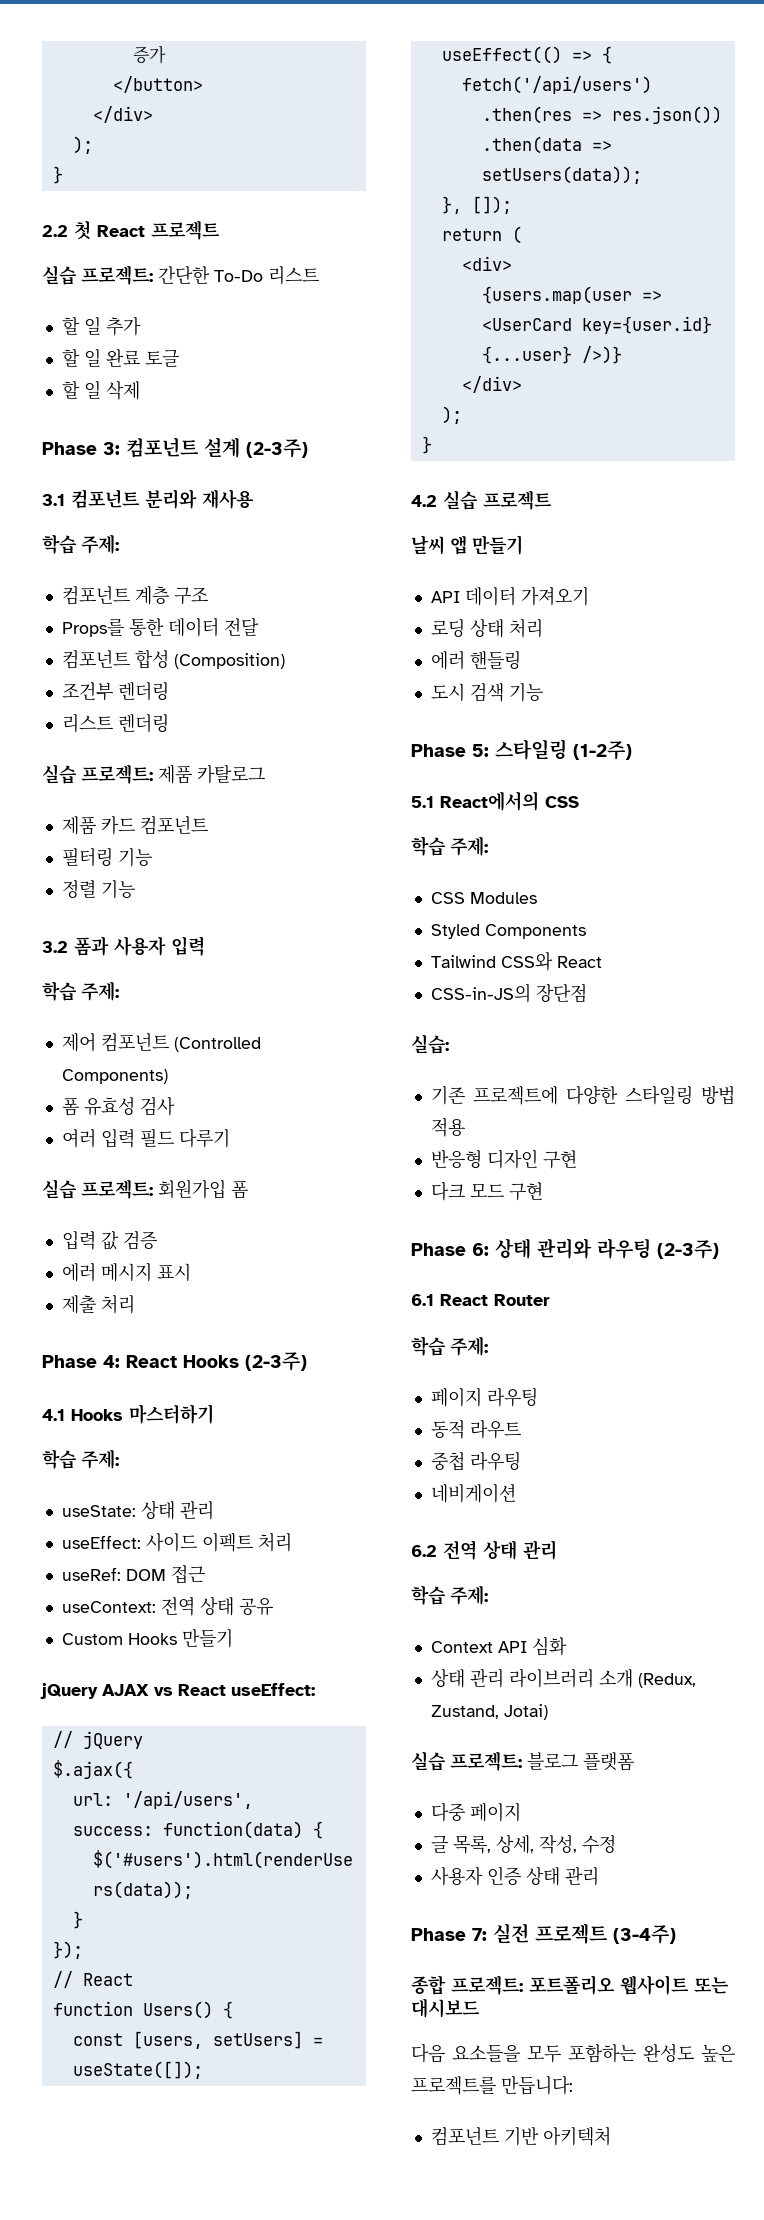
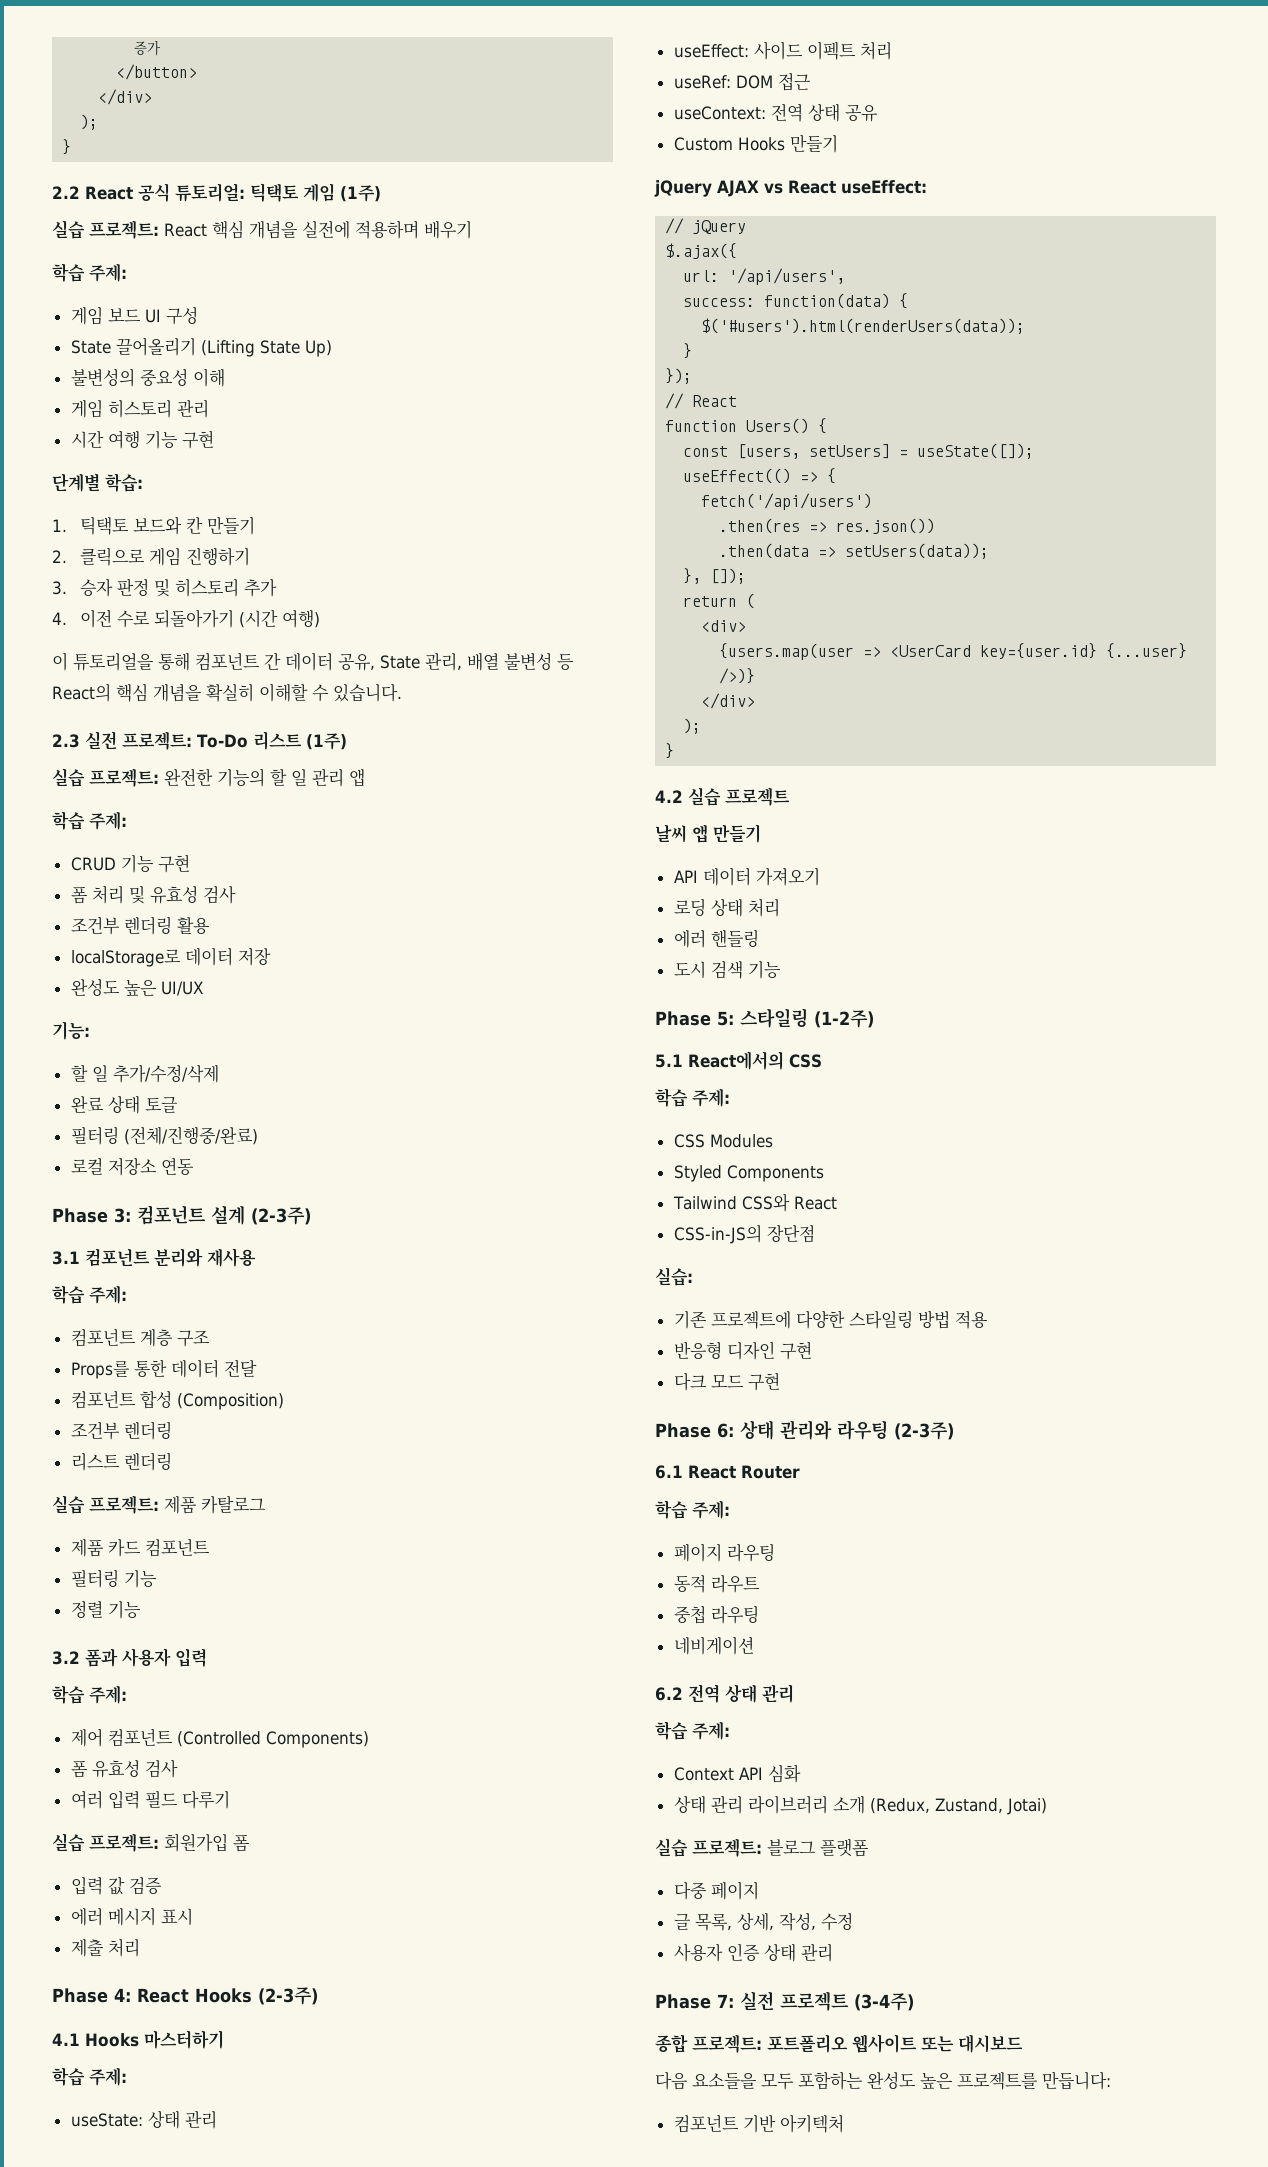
- 2.2 첫 React 프로젝트
- 실습 프로젝트: 간단한 To-Do 리스트
- 할 일 추가
- 할 일 완료 토글
- 할 일 삭제
+ 2.2 React 공식 튜토리얼: 틱택토 게임 (1주)
+ 실습 프로젝트: React 핵심 개념을 실전에 적용하며 배우기
+ 학습 주제:
+ 게임 보드 UI 구성
+ State 끌어올리기 (Lifting State Up)
+ 불변성의 중요성 이해
+ 게임 히스토리 관리
+ 시간 여행 기능 구현
+ 단계별 학습:
+ 1. 틱택토 보드와 칸 만들기
+ 2. 클릭으로 게임 진행하기
+ 3. 승자 판정 및 히스토리 추가
+ 4. 이전 수로 되돌아가기 (시간 여행)
+ 이 튜토리얼을 통해 컴포넌트 간 데이터 공유, State 관리, 배열 불변성 등 React의 핵심 개념을 확실히 이해할 수 있습니다.
+ 2.3 실전 프로젝트: To-Do 리스트 (1주)
+ 실습 프로젝트: 완전한 기능의 할 일 관리 앱
+ 학습 주제:
+ CRUD 기능 구현
+ 폼 처리 및 유효성 검사
+ 조건부 렌더링 활용
+ localStorage로 데이터 저장
+ 완성도 높은 UI/UX
+ 기능:
+ 할 일 추가/수정/삭제
+ 완료 상태 토글
+ 필터링 (전체/진행중/완료)
+ 로컬 저장소 연동

